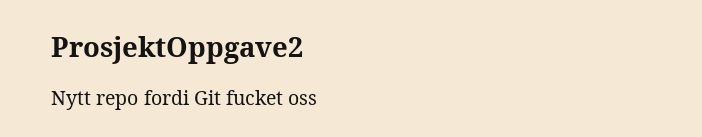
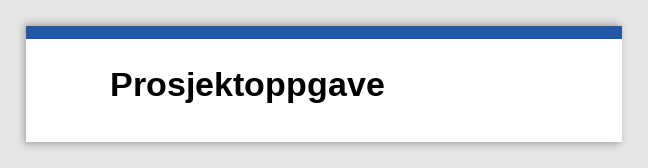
- ProsjektOppgave2
- Nytt repo fordi Git fucket oss
+ Prosjektoppgave

